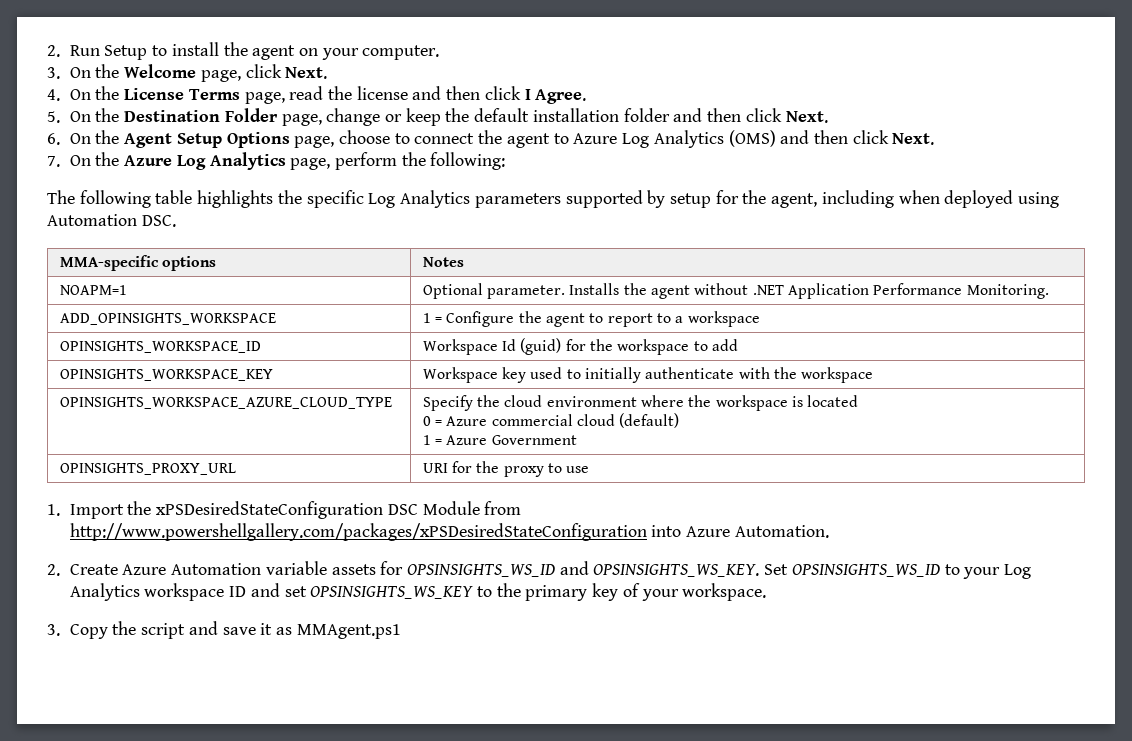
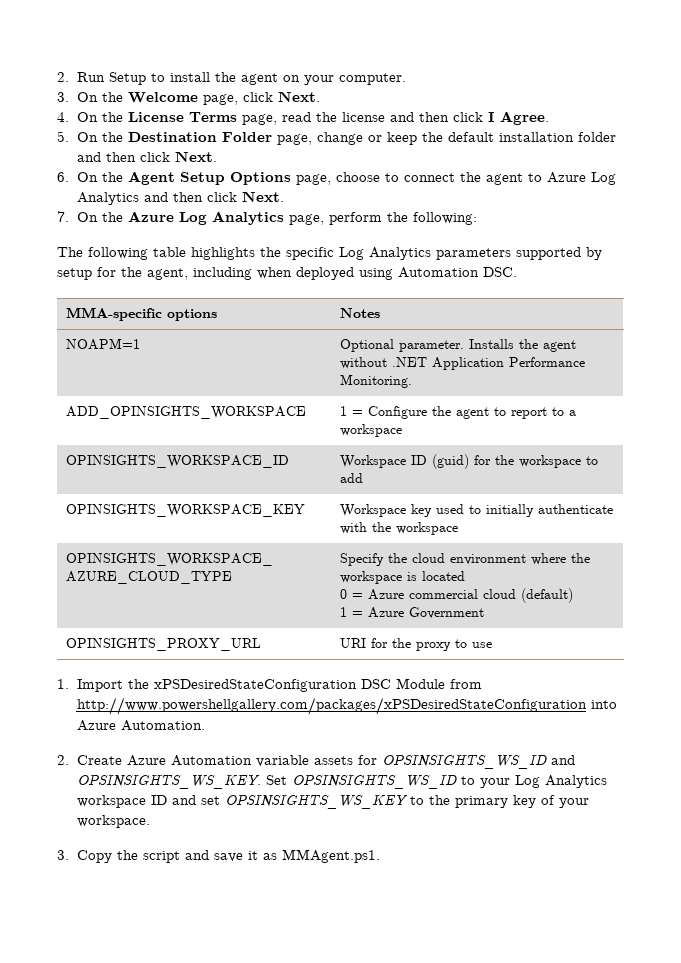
- 6. On the Agent Setup Options page, choose to connect the agent to Azure Log Analytics (OMS) and then click Next.
+ 6. On the Agent Setup Options page, choose to connect the agent to Azure Log Analytics and then click Next.
- OPINSIGHTS_WORKSPACE_ID | Workspace Id (guid) for the workspace to add
+ OPINSIGHTS_WORKSPACE_ID | Workspace ID (guid) for the workspace to add
- 3. Copy the script and save it as MMAgent.ps1
+ 3. Copy the script and save it as MMAgent.ps1.

